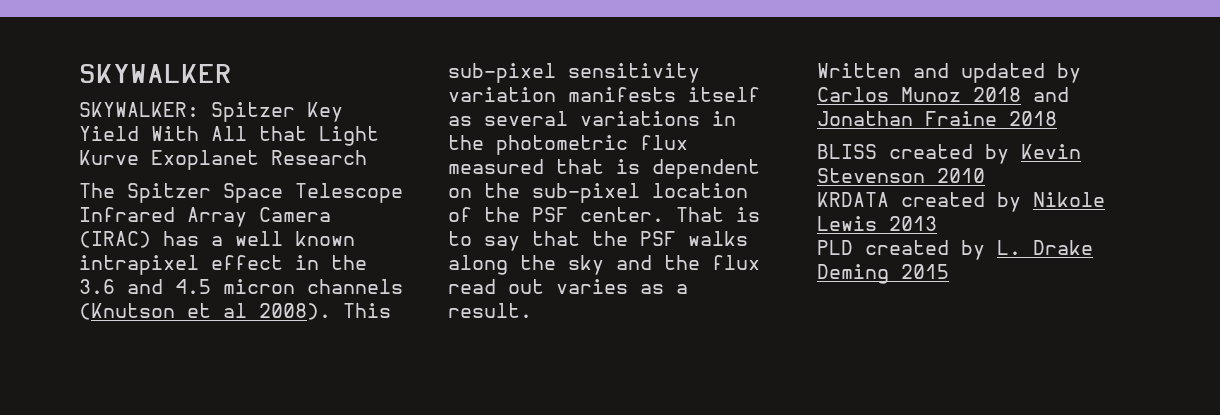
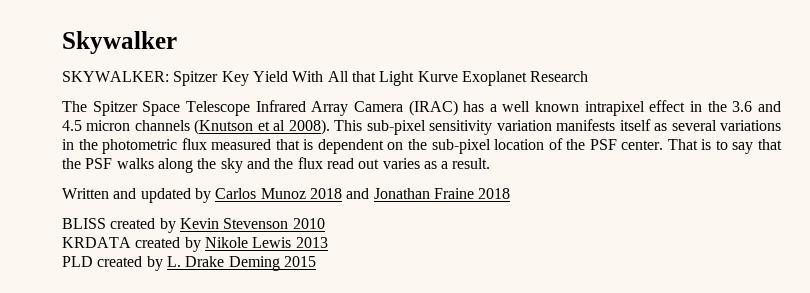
- SKYWALKER
+ Skywalker

